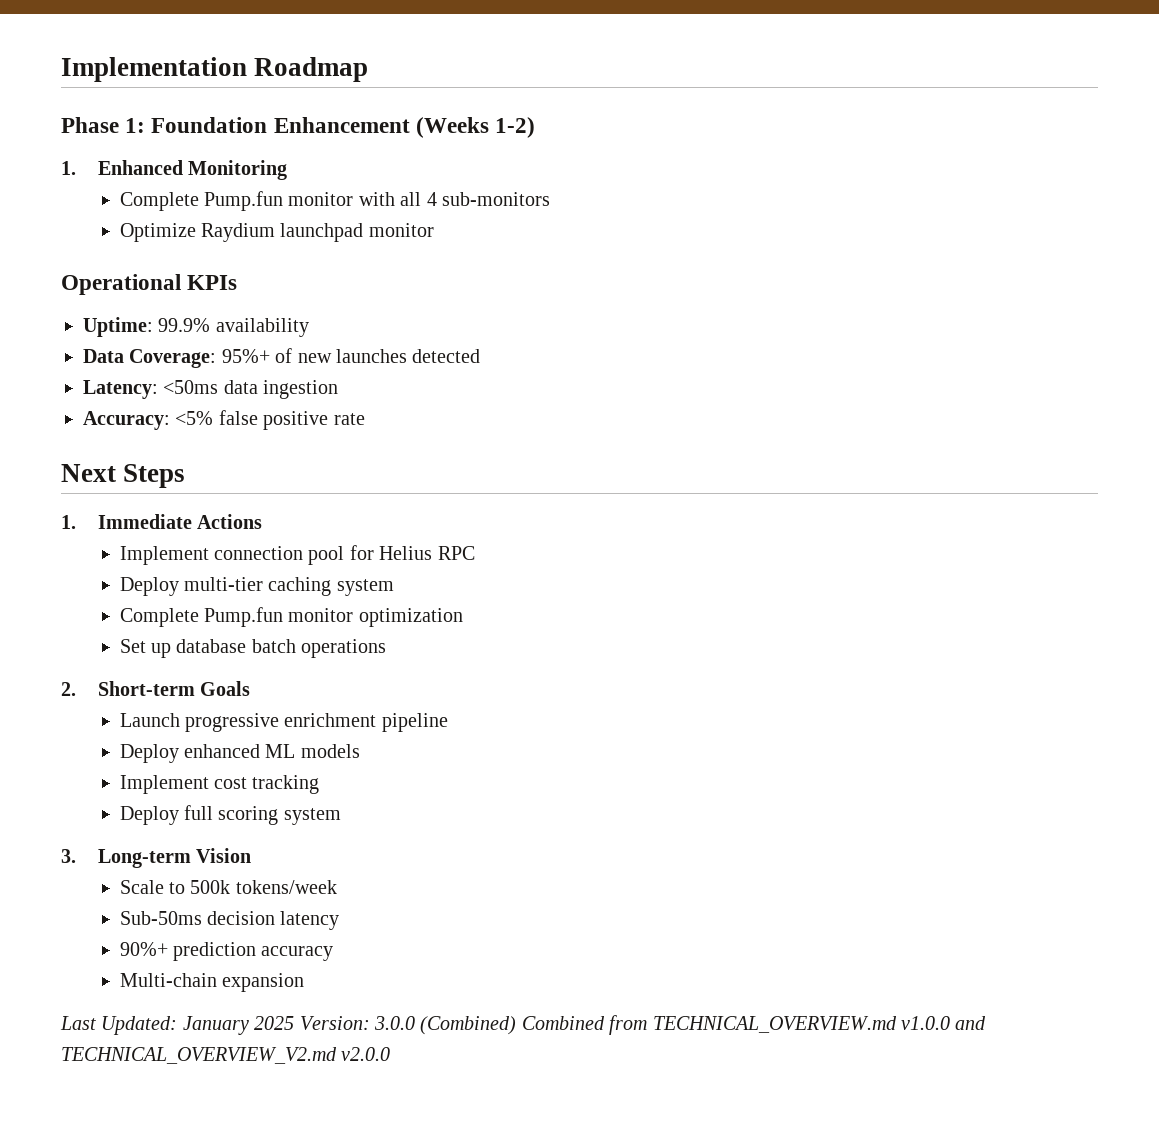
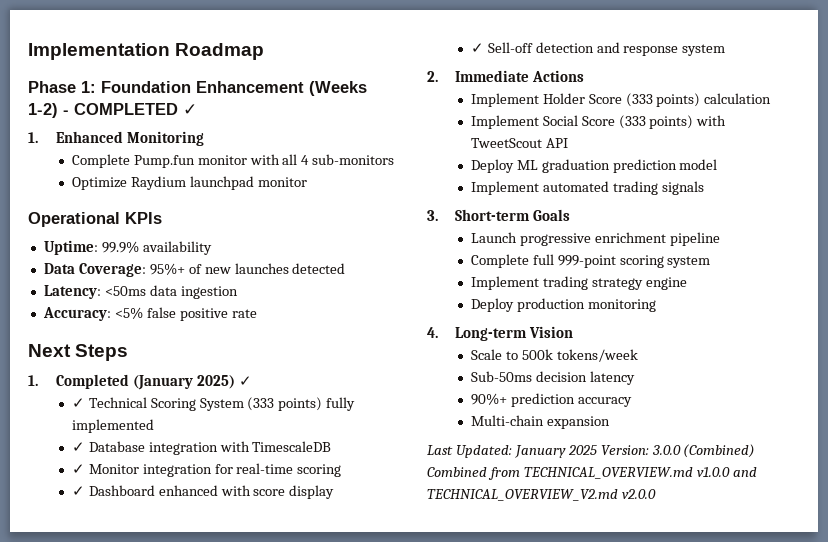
- Phase 1: Foundation Enhancement (Weeks 1-2)
+ Phase 1: Foundation Enhancement (Weeks 1-2) - COMPLETED ✓
- 1. Immediate Actions
- Implement connection pool for Helius RPC
- Deploy multi-tier caching system
- Complete Pump.fun monitor optimization
- Set up database batch operations
- 2. Short-term Goals
+ 1. Completed (January 2025) ✓
+ ✓ Technical Scoring System (333 points) fully implemented
+ ✓ Database integration with TimescaleDB
+ ✓ Monitor integration for real-time scoring
+ ✓ Dashboard enhanced with score display
+ ✓ Sell-off detection and response system
+ 2. Immediate Actions
+ Implement Holder Score (333 points) calculation
+ Implement Social Score (333 points) with TweetScout API
+ Deploy ML graduation prediction model
+ Implement automated trading signals
+ 3. Short-term Goals
- Deploy enhanced ML models
- Implement cost tracking
- Deploy full scoring system
- 3. Long-term Vision
+ Complete full 999-point scoring system
+ Implement trading strategy engine
+ Deploy production monitoring
+ 4. Long-term Vision

